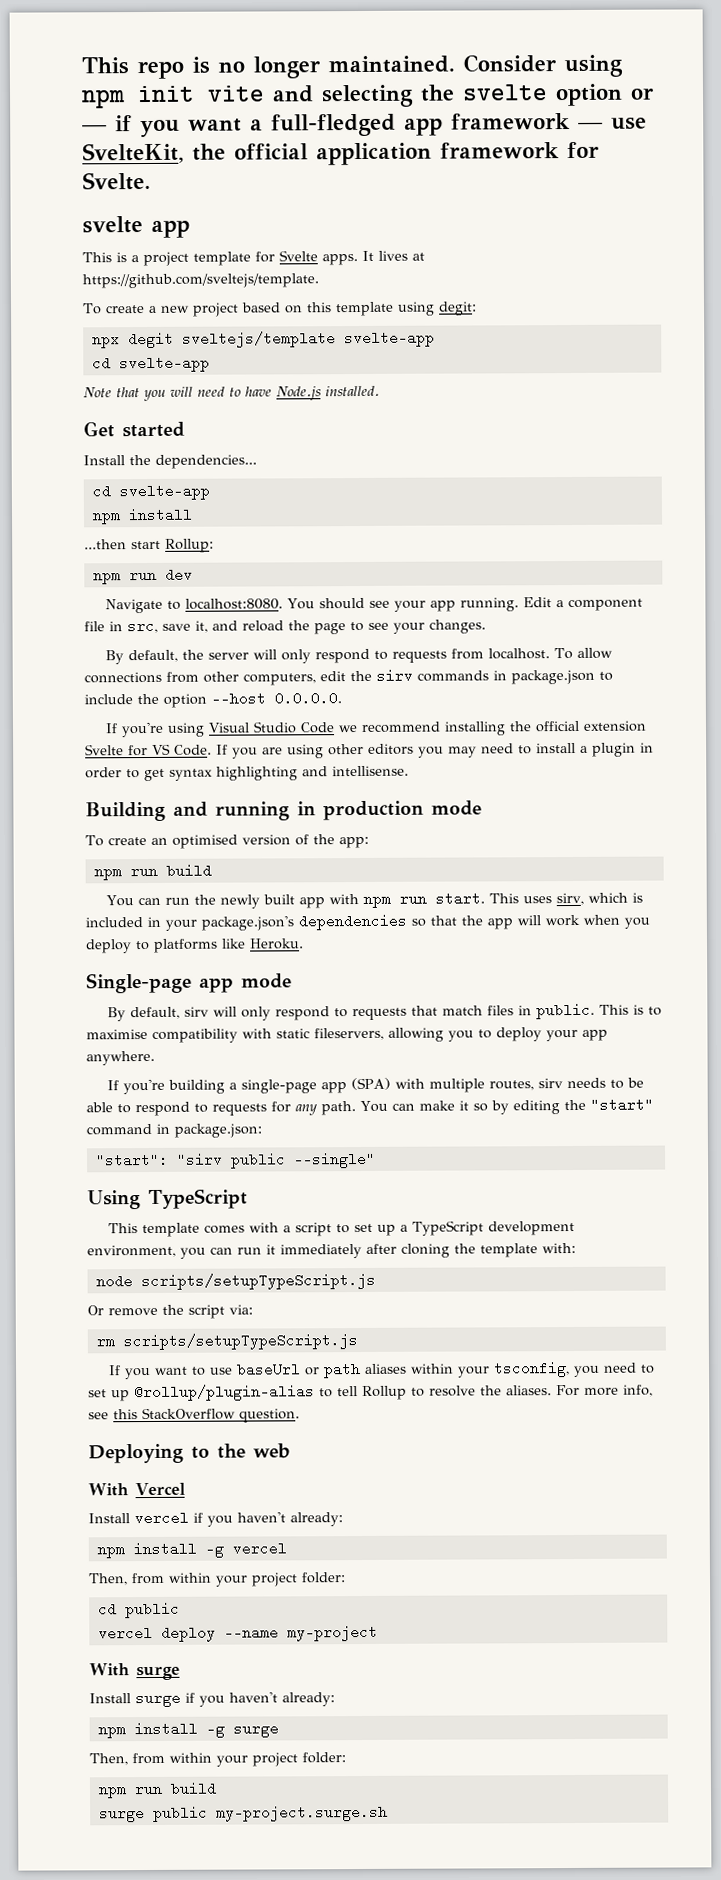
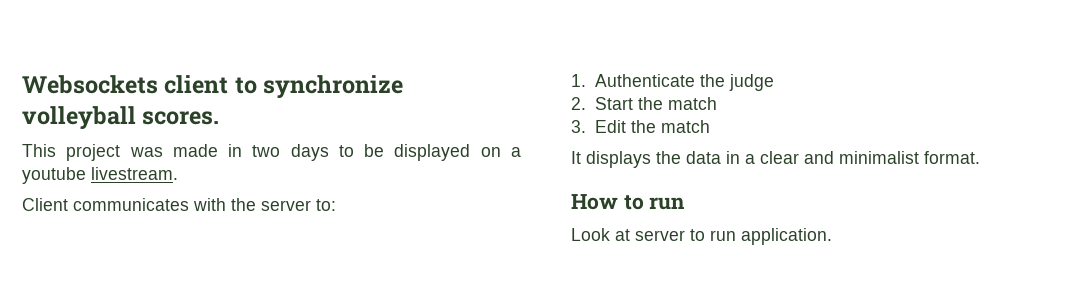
- This repo is no longer maintained. Consider using npm init vite and selecting the svelte option or — if you want a full-fledged app framework — use SvelteKit, the official application framework for Svelte.
- svelte app
- This is a project template for Svelte apps. It lives at https://github.com/sveltejs/template.
- To create a new project based on this template using degit:
- npx degit sveltejs/template svelte-app
- cd svelte-app
- Note that you will need to have Node.js installed.
- Get started
- Install the dependencies...
- cd svelte-app
- npm install
- ...then start Rollup:
- npm run dev
- Navigate to localhost:8080. You should see your app running. Edit a component file in src, save it, and reload the page to see your changes.
- By default, the server will only respond to requests from localhost. To allow connections from other computers, edit the sirv commands in package.json to include the option --host 0.0.0.0.
- If you're using Visual Studio Code we recommend installing the official extension Svelte for VS Code. If you are using other editors you may need to install a plugin in order to get syntax highlighting and intellisense.
- Building and running in production mode
- To create an optimised version of the app:
- npm run build
- You can run the newly built app with npm run start. This uses sirv, which is included in your package.json's dependencies so that the app will work when you deploy to platforms like Heroku.
- Single-page app mode
- By default, sirv will only respond to requests that match files in public. This is to maximise compatibility with static fileservers, allowing you to deploy your app anywhere.
- If you're building a single-page app (SPA) with multiple routes, sirv needs to be able to respond to requests for any path. You can make it so by editing the "start" command in package.json:
- "start": "sirv public --single"
- Using TypeScript
- This template comes with a script to set up a TypeScript development environment, you can run it immediately after cloning the template with:
- node scripts/setupTypeScript.js
- Or remove the script via:
- rm scripts/setupTypeScript.js
- If you want to use baseUrl or path aliases within your tsconfig, you need to set up @rollup/plugin-alias to tell Rollup to resolve the aliases. For more info, see this StackOverflow question.
- Deploying to the web
- With Vercel
- Install vercel if you haven't already:
- npm install -g vercel
- Then, from within your project folder:
- cd public
- vercel deploy --name my-project
- With surge
- Install surge if you haven't already:
- npm install -g surge
- Then, from within your project folder:
- npm run build
- surge public my-project.surge.sh
+ Websockets client to synchronize volleyball scores.
+ This project was made in two days to be displayed on a youtube livestream.
+ Client communicates with the server to:
+ 1. Authenticate the judge
+ 2. Start the match
+ 3. Edit the match
+ It displays the data in a clear and minimalist format.
+ How to run
+ Look at server to run application.

